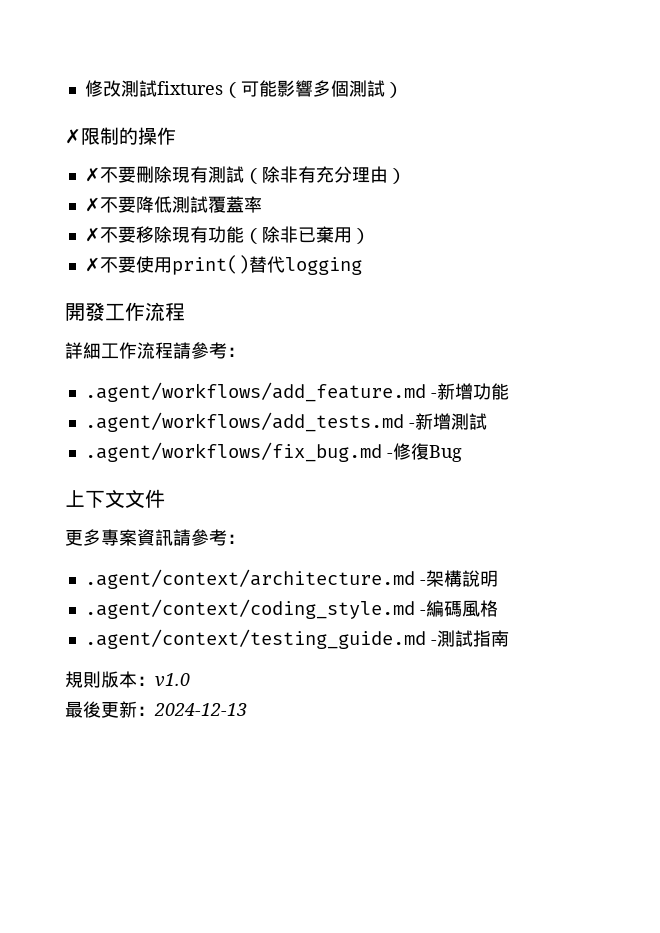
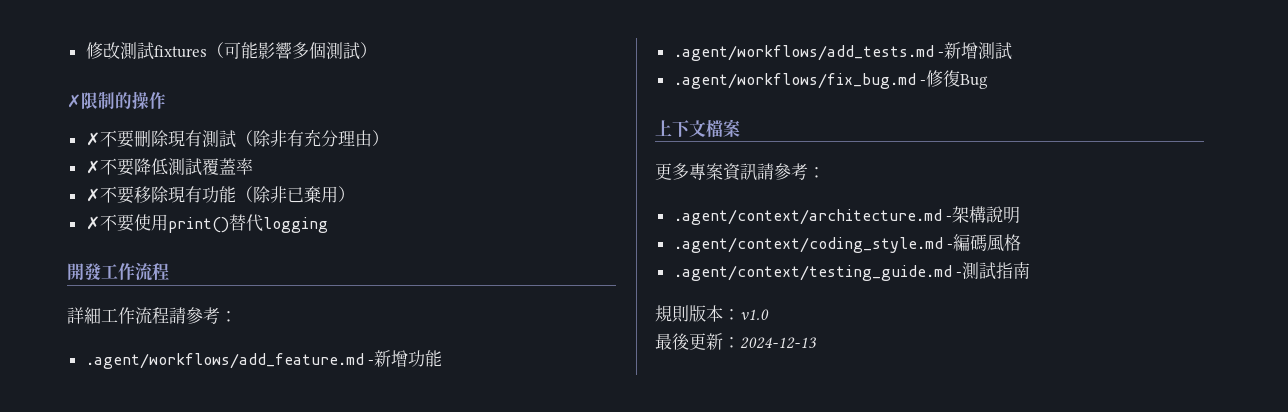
- 上下文文件
+ 上下文檔案

